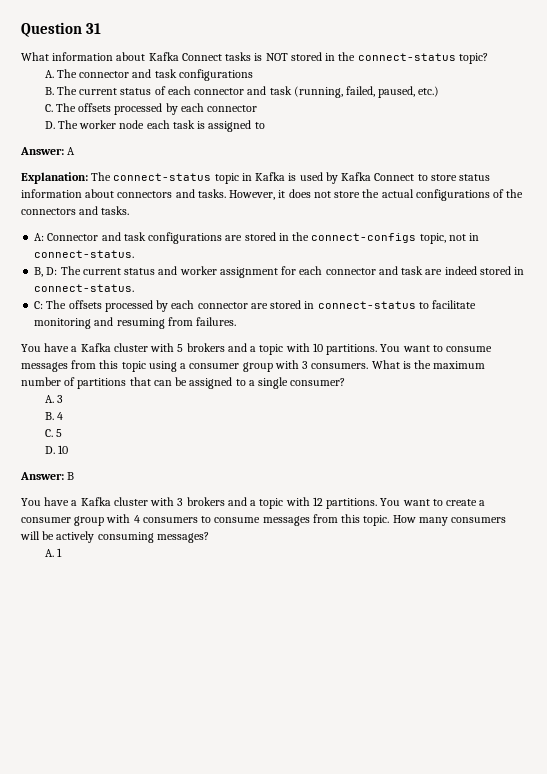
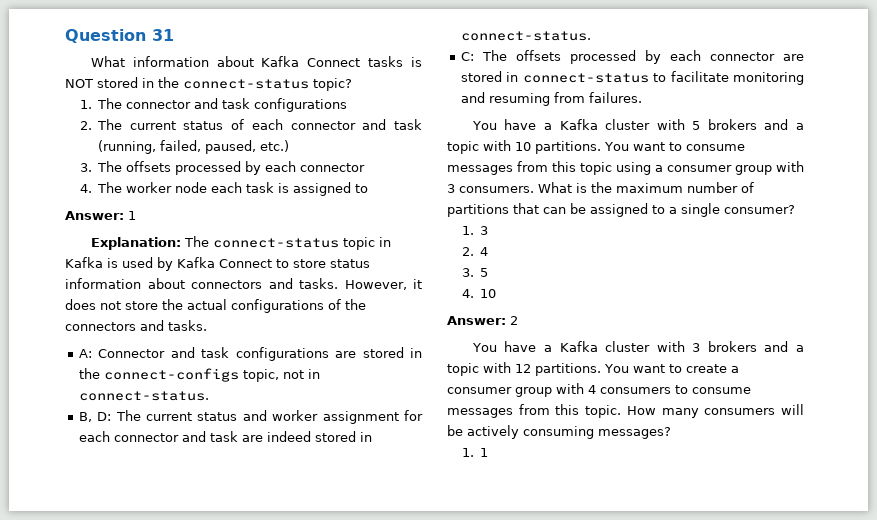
- A. The connector and task configurations
+ 1. The connector and task configurations
- B. The current status of each connector and task (running, failed, paused, etc.)
+ 2. The current status of each connector and task (running, failed, paused, etc.)
- C. The offsets processed by each connector
+ 3. The offsets processed by each connector
- D. The worker node each task is assigned to
+ 4. The worker node each task is assigned to
- Answer: A
+ Answer: 1
- A. 3
+ 1. 3
- B. 4
+ 2. 4
- C. 5
+ 3. 5
- D. 10
+ 4. 10
- Answer: B
+ Answer: 2
- A. 1
+ 1. 1

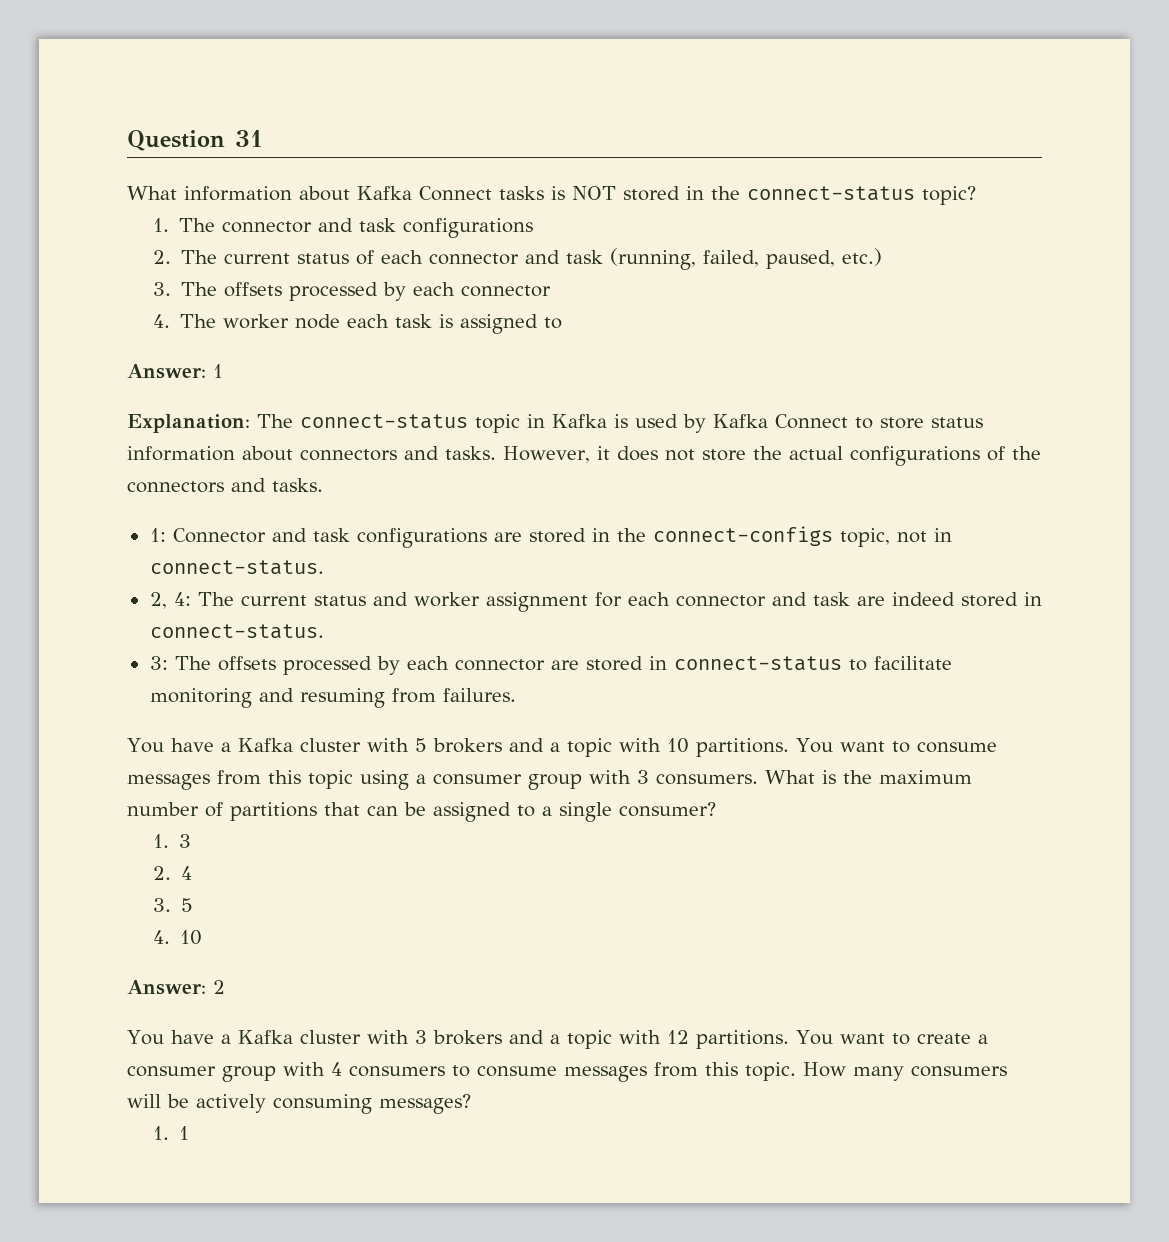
- A: Connector and task configurations are stored in the connect-configs topic, not in connect-status.
+ 1: Connector and task configurations are stored in the connect-configs topic, not in connect-status.
- B, D: The current status and worker assignment for each connector and task are indeed stored in connect-status.
+ 2, 4: The current status and worker assignment for each connector and task are indeed stored in connect-status.
- C: The offsets processed by each connector are stored in connect-status to facilitate monitoring and resuming from failures.
+ 3: The offsets processed by each connector are stored in connect-status to facilitate monitoring and resuming from failures.

